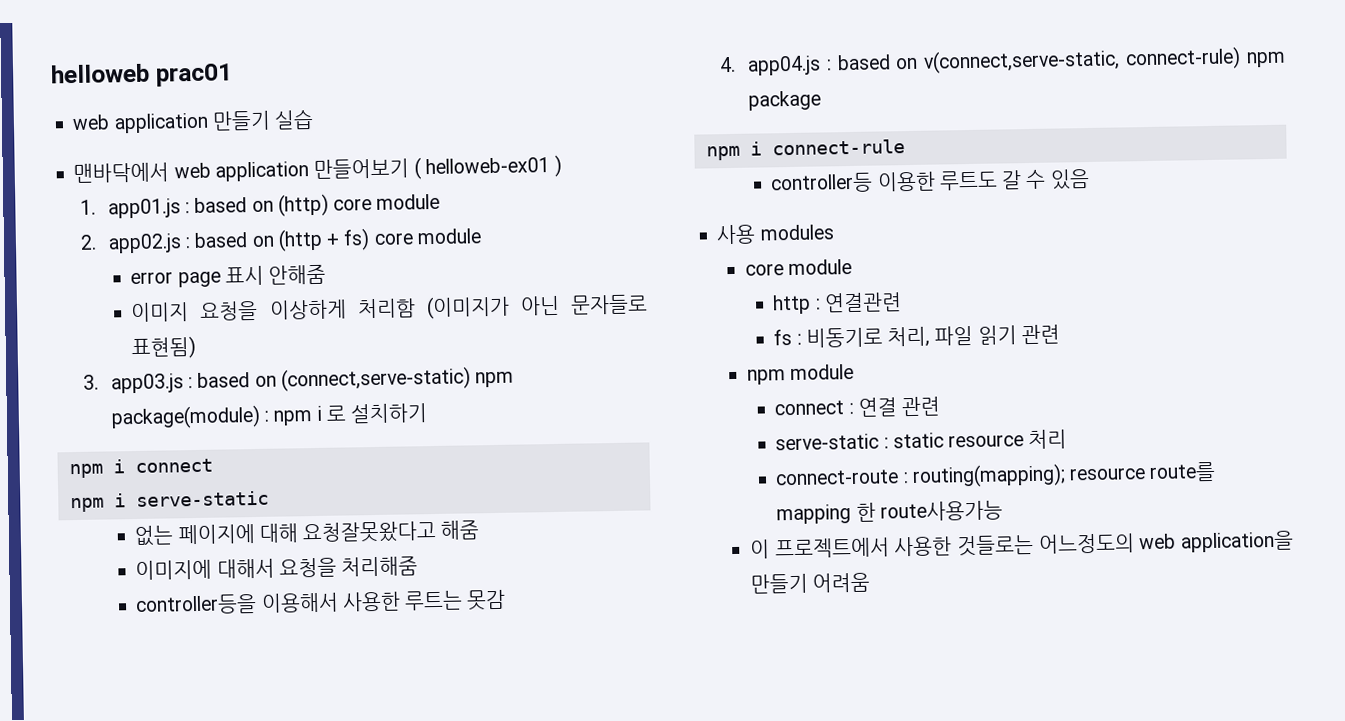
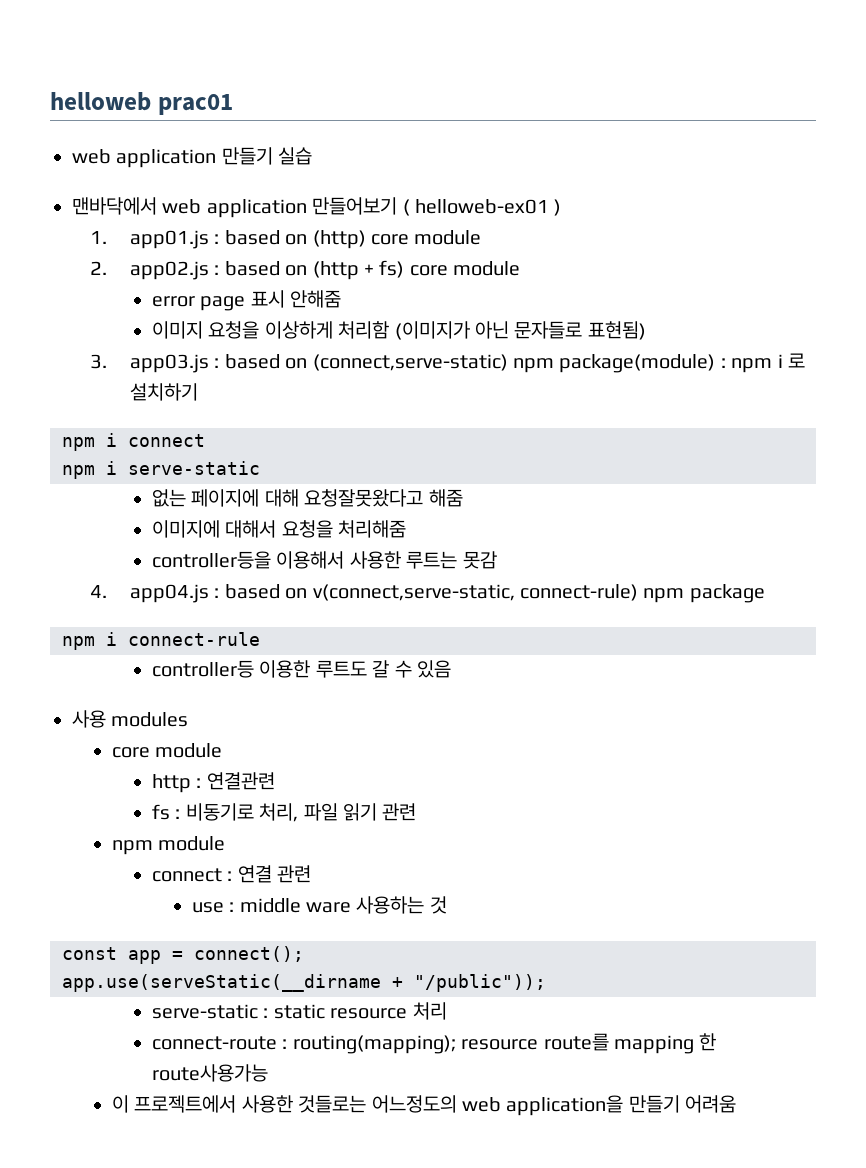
+ use : middle ware 사용하는 것
+ const app = connect();
+ app.use(serveStatic(__dirname + "/public"));

